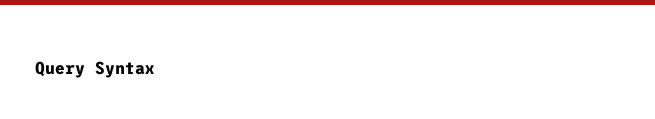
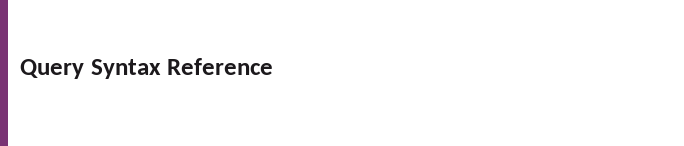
- Query Syntax
+ Query Syntax Reference

